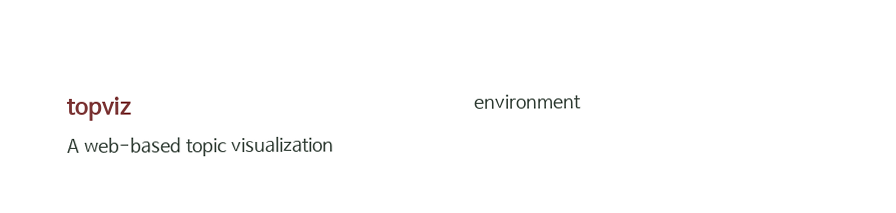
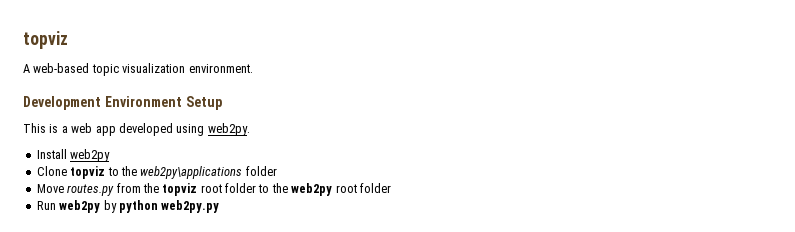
- A web-based topic visualization environment
+ A web-based topic visualization environment.
+ Development Environment Setup
+ This is a web app developed using web2py.
+ Install web2py
+ Clone topviz to the web2py\applications folder
+ Move routes.py from the topviz root folder to the web2py root folder
+ Run web2py by python web2py.py

